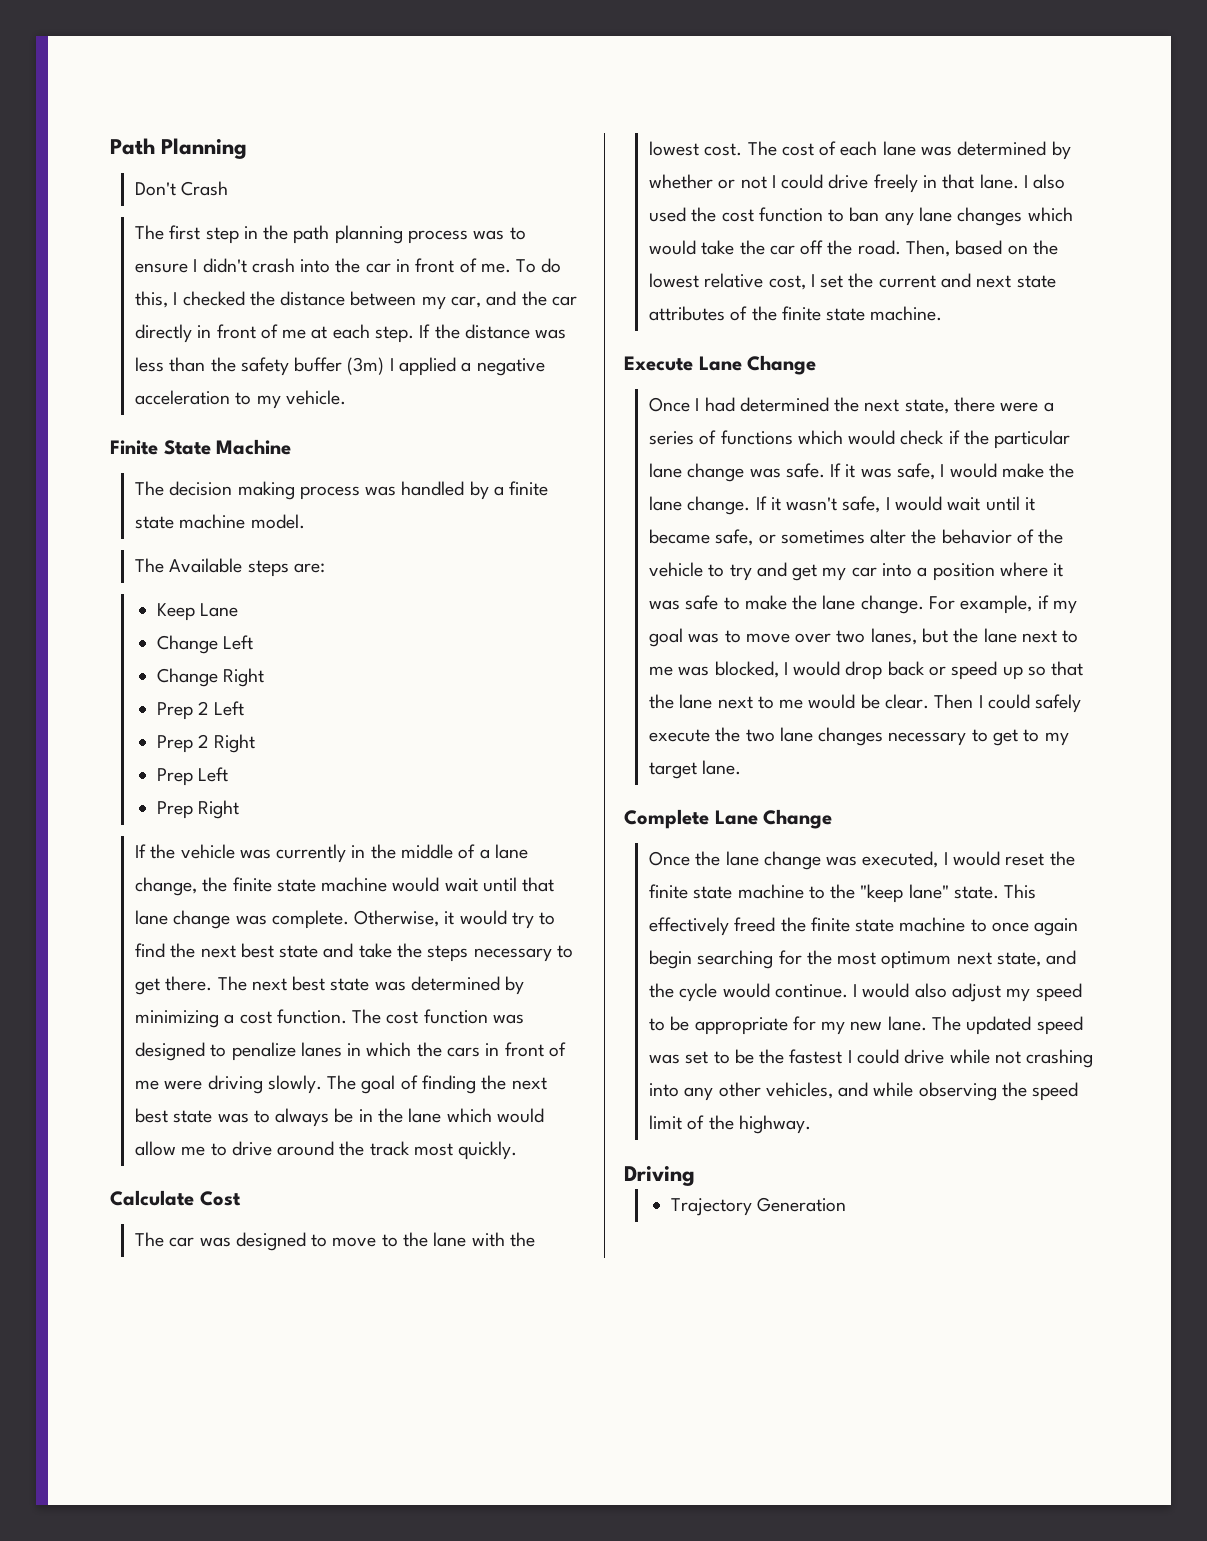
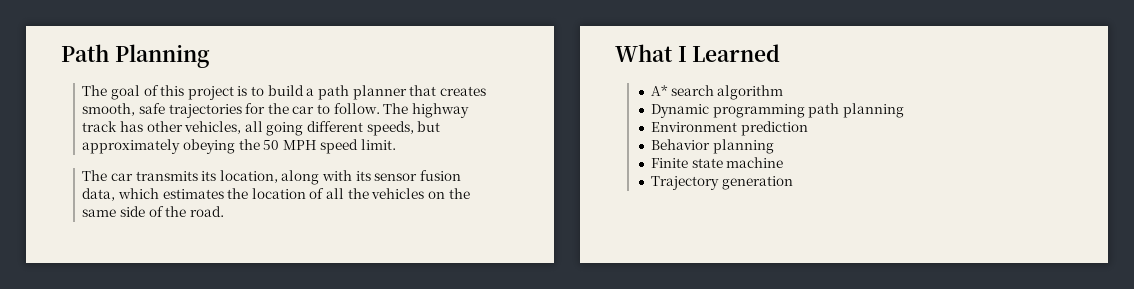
- Don't Crash
- The first step in the path planning process was to ensure I didn't crash into the car in front of me. To do this, I checked the distance between my car, and the car directly in front of me at each step. If the distance was less than the safety buffer (3m) I applied a negative acceleration to my vehicle.
- Finite State Machine
- The decision making process was handled by a finite state machine model.
- The Available steps are:
- Keep Lane
- Change Left
- Change Right
- Prep 2 Left
- Prep 2 Right
- Prep Left
- Prep Right
- If the vehicle was currently in the middle of a lane change, the finite state machine would wait until that lane change was complete. Otherwise, it would try to find the next best state and take the steps necessary to get there. The next best state was determined by minimizing a cost function. The cost function was designed to penalize lanes in which the cars in front of me were driving slowly. The goal of finding the next best state was to always be in the lane which would allow me to drive around the track most quickly.
- Calculate Cost
- The car was designed to move to the lane with the lowest cost. The cost of each lane was determined by whether or not I could drive freely in that lane. I also used the cost function to ban any lane changes which would take the car off the road. Then, based on the lowest relative cost, I set the current and next state attributes of the finite state machine.
- Execute Lane Change
- Once I had determined the next state, there were a series of functions which would check if the particular lane change was safe. If it was safe, I would make the lane change. If it wasn't safe, I would wait until it became safe, or sometimes alter the behavior of the vehicle to try and get my car into a position where it was safe to make the lane change. For example, if my goal was to move over two lanes, but the lane next to me was blocked, I would drop back or speed up so that the lane next to me would be clear. Then I could safely execute the two lane changes necessary to get to my target lane.
- Complete Lane Change
- Once the lane change was executed, I would reset the finite state machine to the "keep lane" state. This effectively freed the finite state machine to once again begin searching for the most optimum next state, and the cycle would continue. I would also adjust my speed to be appropriate for my new lane. The updated speed was set to be the fastest I could drive while not crashing into any other vehicles, and while observing the speed limit of the highway.
- Driving
+ The goal of this project is to build a path planner that creates smooth, safe trajectories for the car to follow. The highway track has other vehicles, all going different speeds, but approximately obeying the 50 MPH speed limit.
+ The car transmits its location, along with its sensor fusion data, which estimates the location of all the vehicles on the same side of the road.
+ What I Learned
+ A* search algorithm
+ Dynamic programming path planning
+ Environment prediction
+ Behavior planning
+ Finite state machine
- Trajectory Generation
+ Trajectory generation

